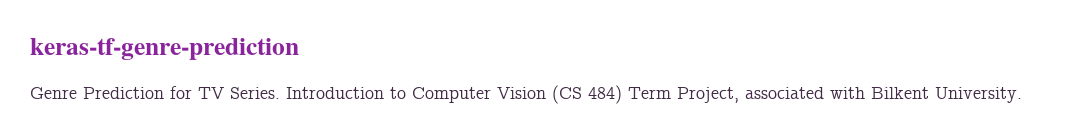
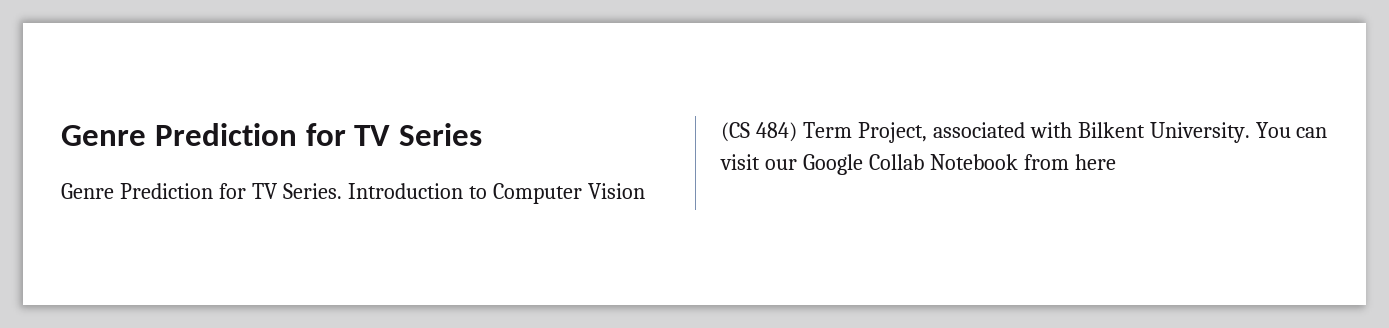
- keras-tf-genre-prediction
+ Genre Prediction for TV Series
+ You can visit our Google Collab Notebook from here

